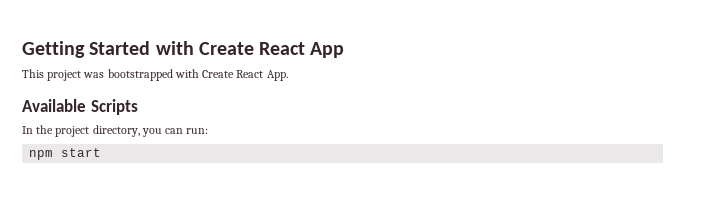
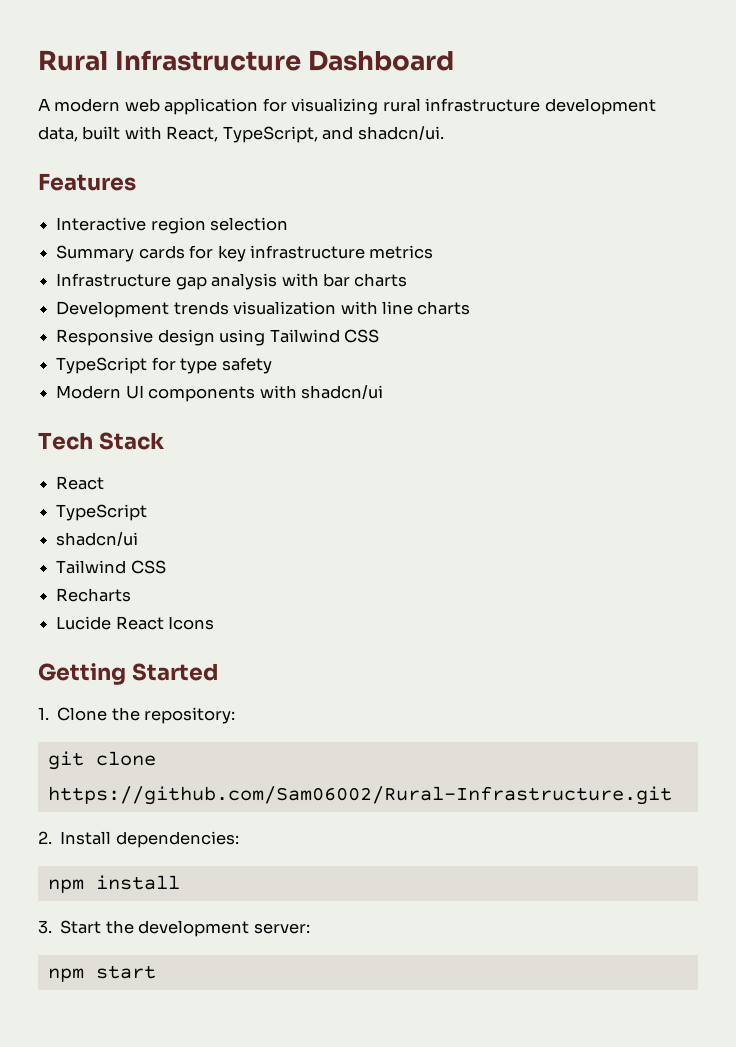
- Getting Started with Create React App
- This project was bootstrapped with Create React App.
- Available Scripts
- In the project directory, you can run:
+ Rural Infrastructure Dashboard
+ A modern web application for visualizing rural infrastructure development data, built with React, TypeScript, and shadcn/ui.
+ Features
+ Interactive region selection
+ Summary cards for key infrastructure metrics
+ Infrastructure gap analysis with bar charts
+ Development trends visualization with line charts
+ Responsive design using Tailwind CSS
+ TypeScript for type safety
+ Modern UI components with shadcn/ui
+ Tech Stack
+ React
+ TypeScript
+ shadcn/ui
+ Tailwind CSS
+ Recharts
+ Lucide React Icons
+ Getting Started
+ 1. Clone the repository:
+ git clone https://github.com/Sam06002/Rural-Infrastructure.git
+ 2. Install dependencies:
+ npm install
+ 3. Start the development server:

